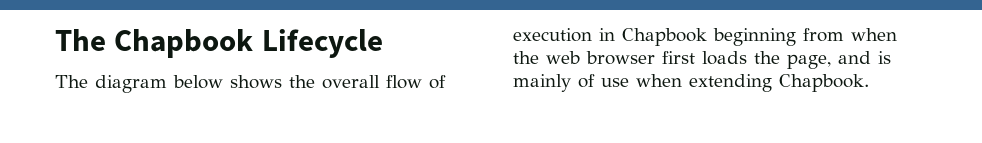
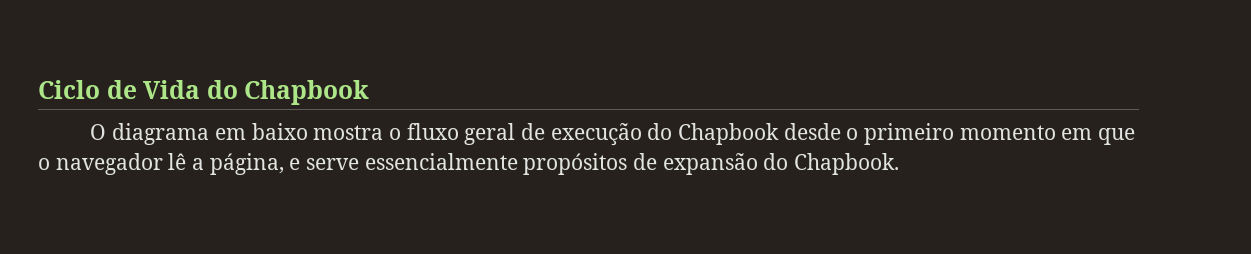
- The Chapbook Lifecycle
- The diagram below shows the overall flow of execution in Chapbook beginning from when the web browser first loads the page, and is mainly of use when extending Chapbook.
+ Ciclo de Vida do Chapbook
+ O diagrama em baixo mostra o fluxo geral de execução do Chapbook desde o primeiro momento em que o navegador lê a página, e serve essencialmente propósitos de expansão do Chapbook.

